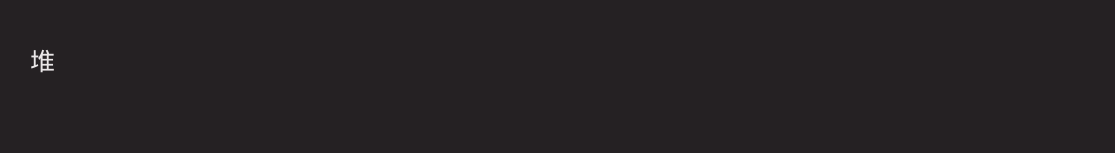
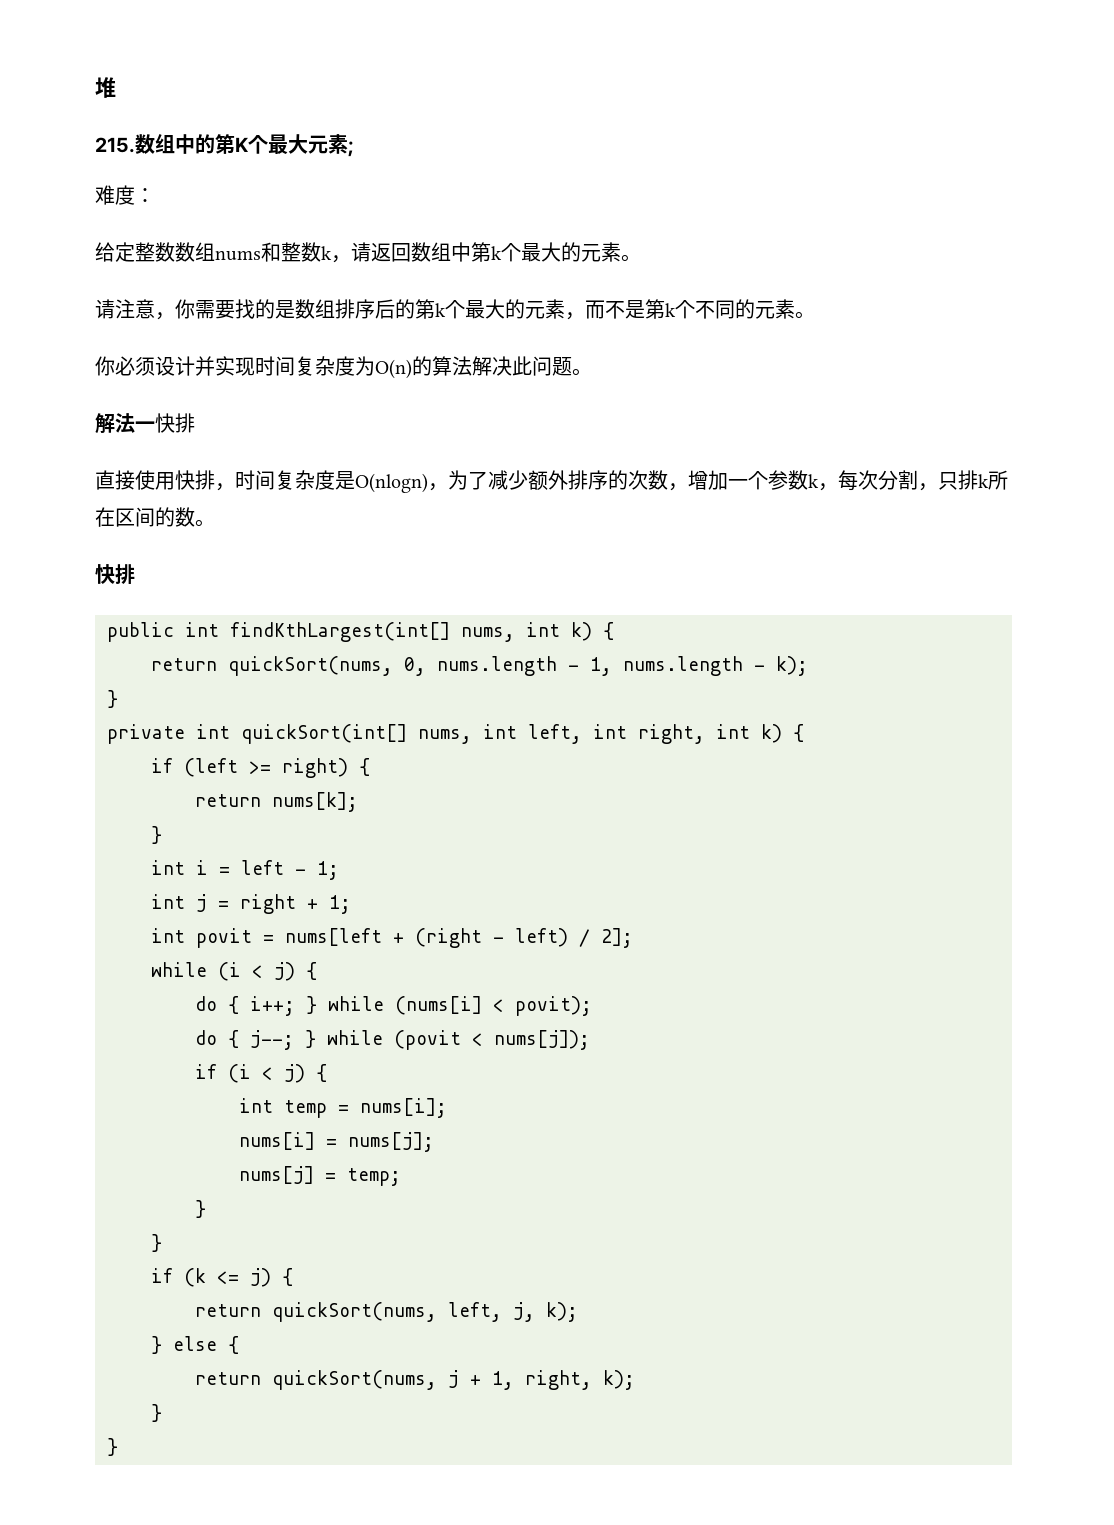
+ 215.数组中的第K个最大元素;
+ 难度：
+ 给定整数数组nums和整数k，请返回数组中第k个最大的元素。
+ 请注意，你需要找的是数组排序后的第k个最大的元素，而不是第k个不同的元素。
+ 你必须设计并实现时间复杂度为O(n)的算法解决此问题。
+ 解法一快排
+ 直接使用快排，时间复杂度是O(nlogn)，为了减少额外排序的次数，增加一个参数k，每次分割，只排k所在区间的数。
+ 快排
+ public int findKthLargest(int[] nums, int k) {
+ return quickSort(nums, 0, nums.length - 1, nums.length - k);
+ }
+ private int quickSort(int[] nums, int left, int right, int k) {
+ if (left >= right) {
+ return nums[k];
+ }
+ int i = left - 1;
+ int j = right + 1;
+ int povit = nums[left + (right - left) / 2];
+ while (i < j) {
+ do { i++; } while (nums[i] < povit);
+ do { j--; } while (povit < nums[j]);
+ if (i < j) {
+ int temp = nums[i];
+ nums[i] = nums[j];
+ nums[j] = temp;
+ }
+ }
+ if (k <= j) {
+ return quickSort(nums, left, j, k);
+ } else {
+ return quickSort(nums, j + 1, right, k);
+ }
+ }

